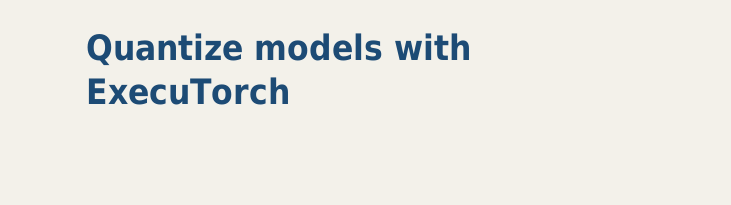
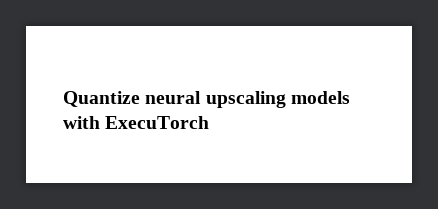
- Quantize models with ExecuTorch
+ Quantize neural upscaling models with ExecuTorch

